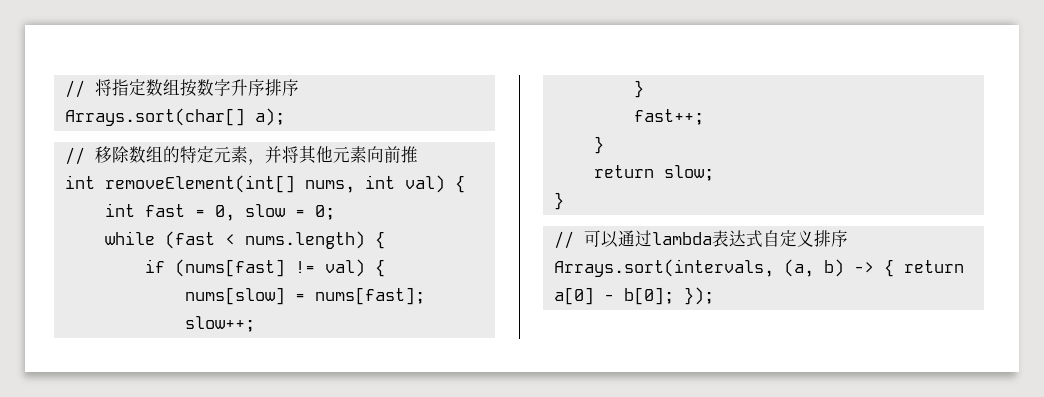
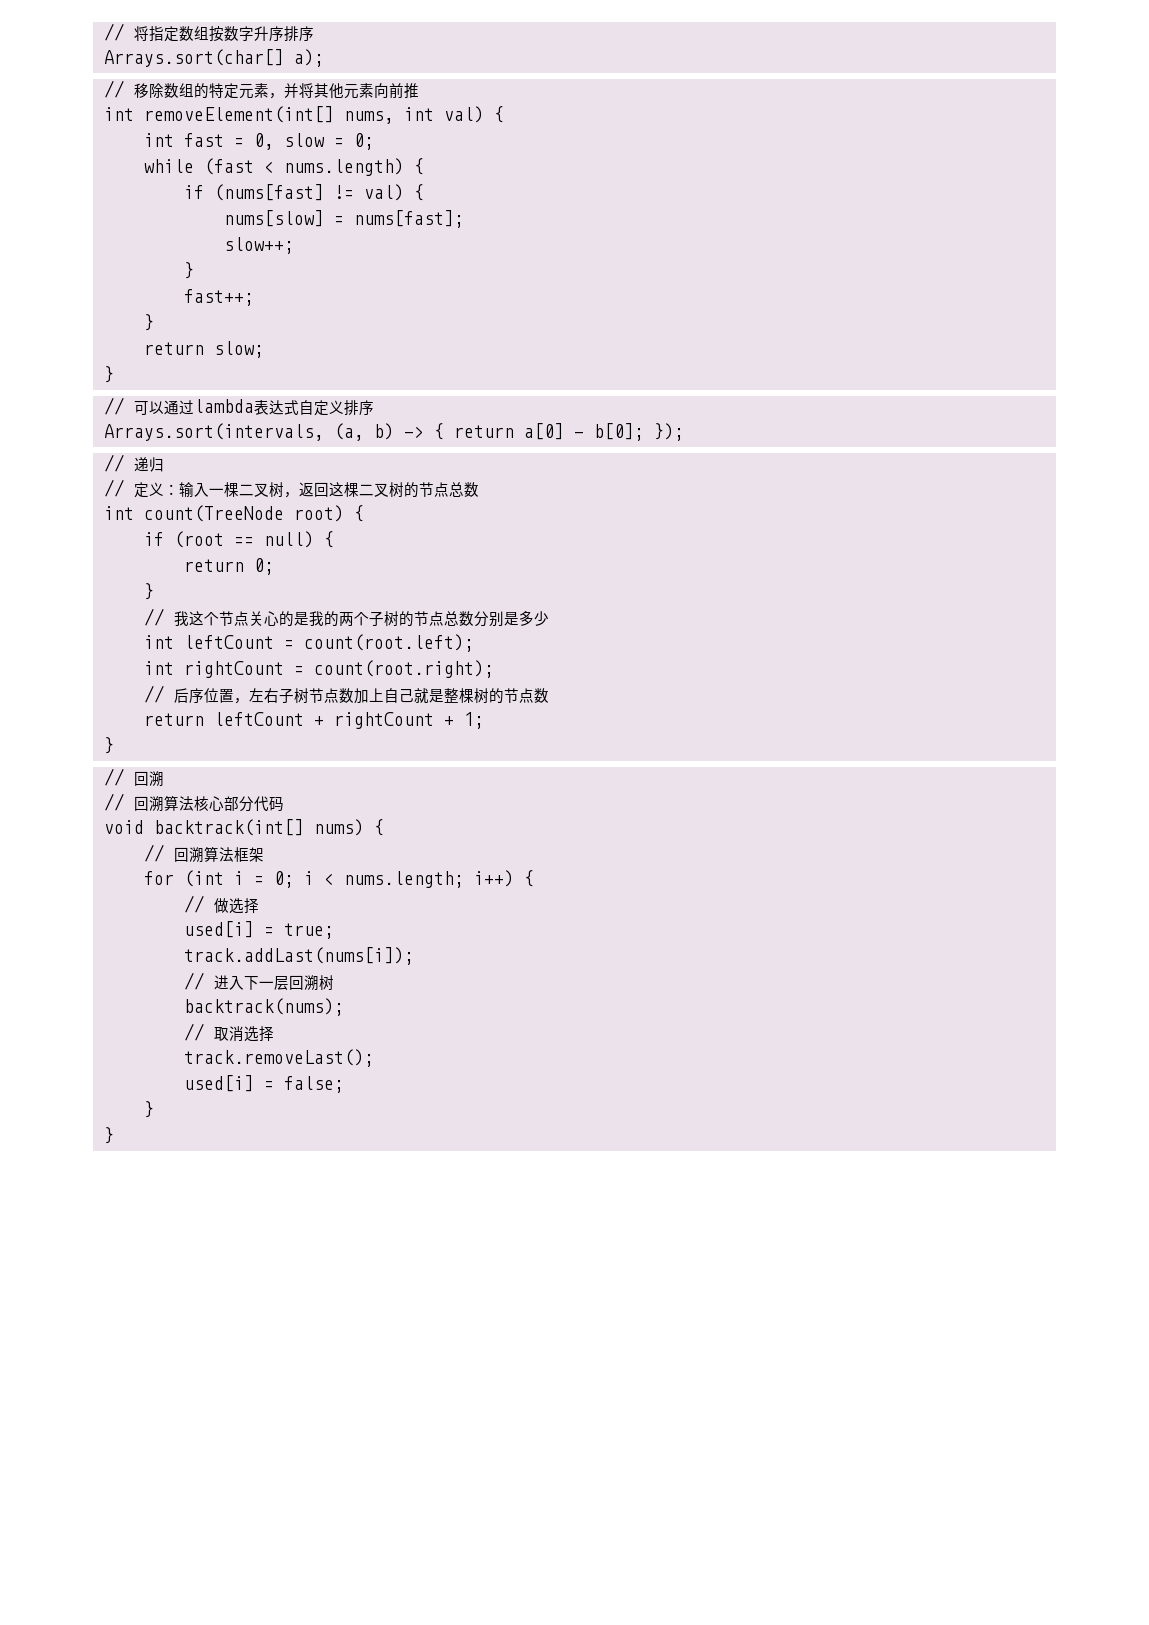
+ // 递归
+ // 定义：输入一棵二叉树，返回这棵二叉树的节点总数
+ int count(TreeNode root) {
+ if (root == null) {
+ return 0;
+ }
+ // 我这个节点关心的是我的两个子树的节点总数分别是多少
+ int leftCount = count(root.left);
+ int rightCount = count(root.right);
+ // 后序位置，左右子树节点数加上自己就是整棵树的节点数
+ return leftCount + rightCount + 1;
+ }
+ // 回溯
+ // 回溯算法核心部分代码
+ void backtrack(int[] nums) {
+ // 回溯算法框架
+ for (int i = 0; i < nums.length; i++) {
+ // 做选择
+ used[i] = true;
+ track.addLast(nums[i]);
+ // 进入下一层回溯树
+ backtrack(nums);
+ // 取消选择
+ track.removeLast();
+ used[i] = false;
+ }
+ }

